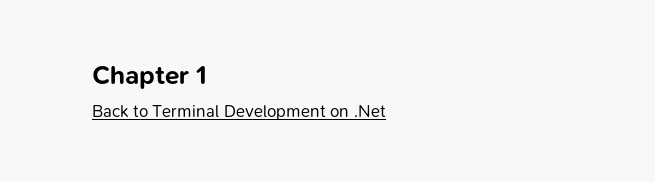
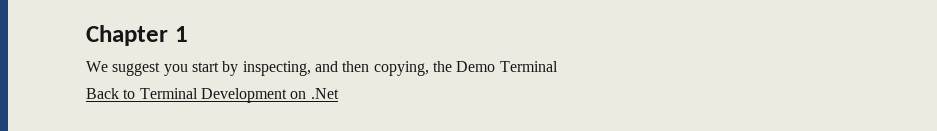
+ We suggest you start by inspecting, and then copying, the Demo Terminal

